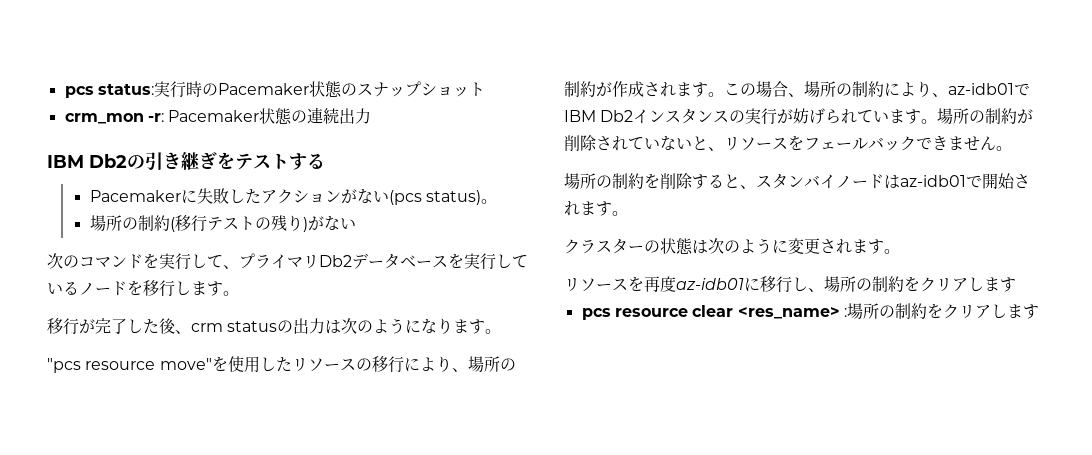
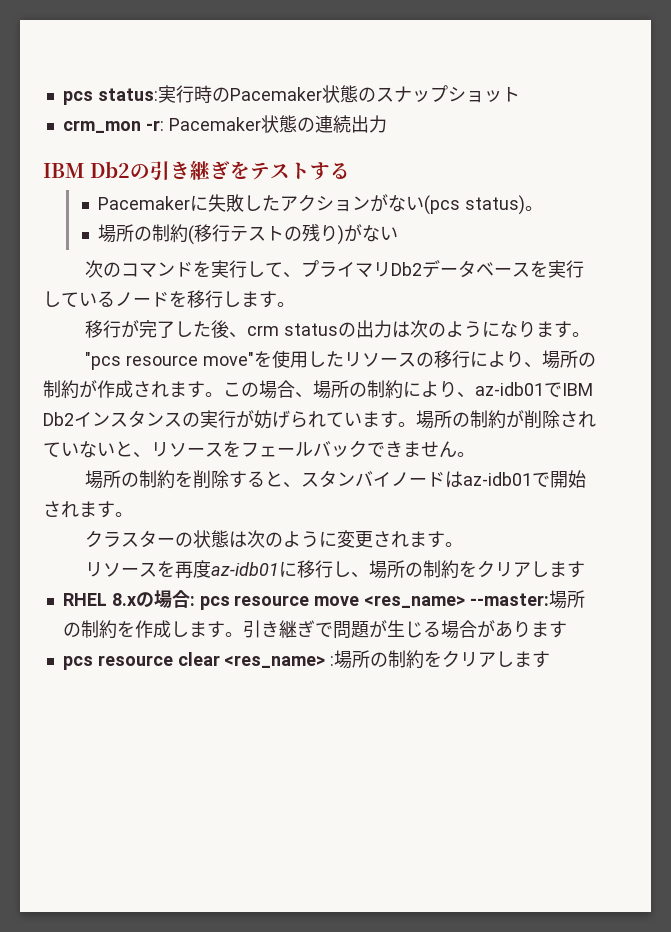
+ RHEL 8.xの場合: pcs resource move <res_name> --master:場所の制約を作成します。引き継ぎで問題が生じる場合があります

